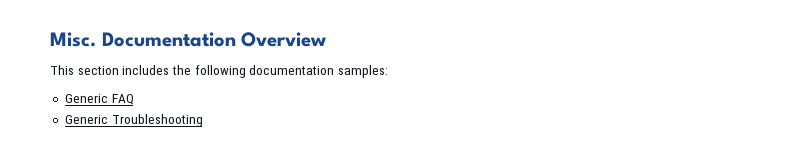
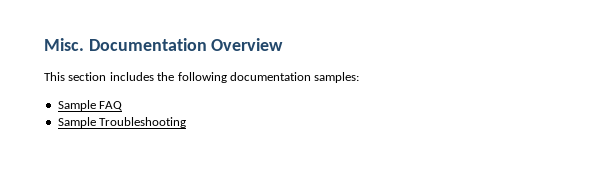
- Generic FAQ
+ Sample FAQ
- Generic Troubleshooting
+ Sample Troubleshooting

